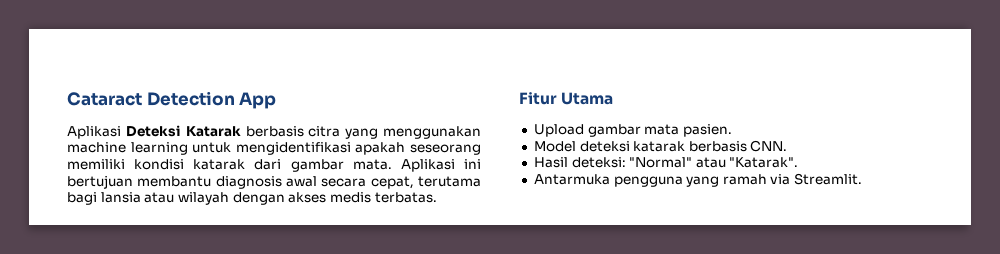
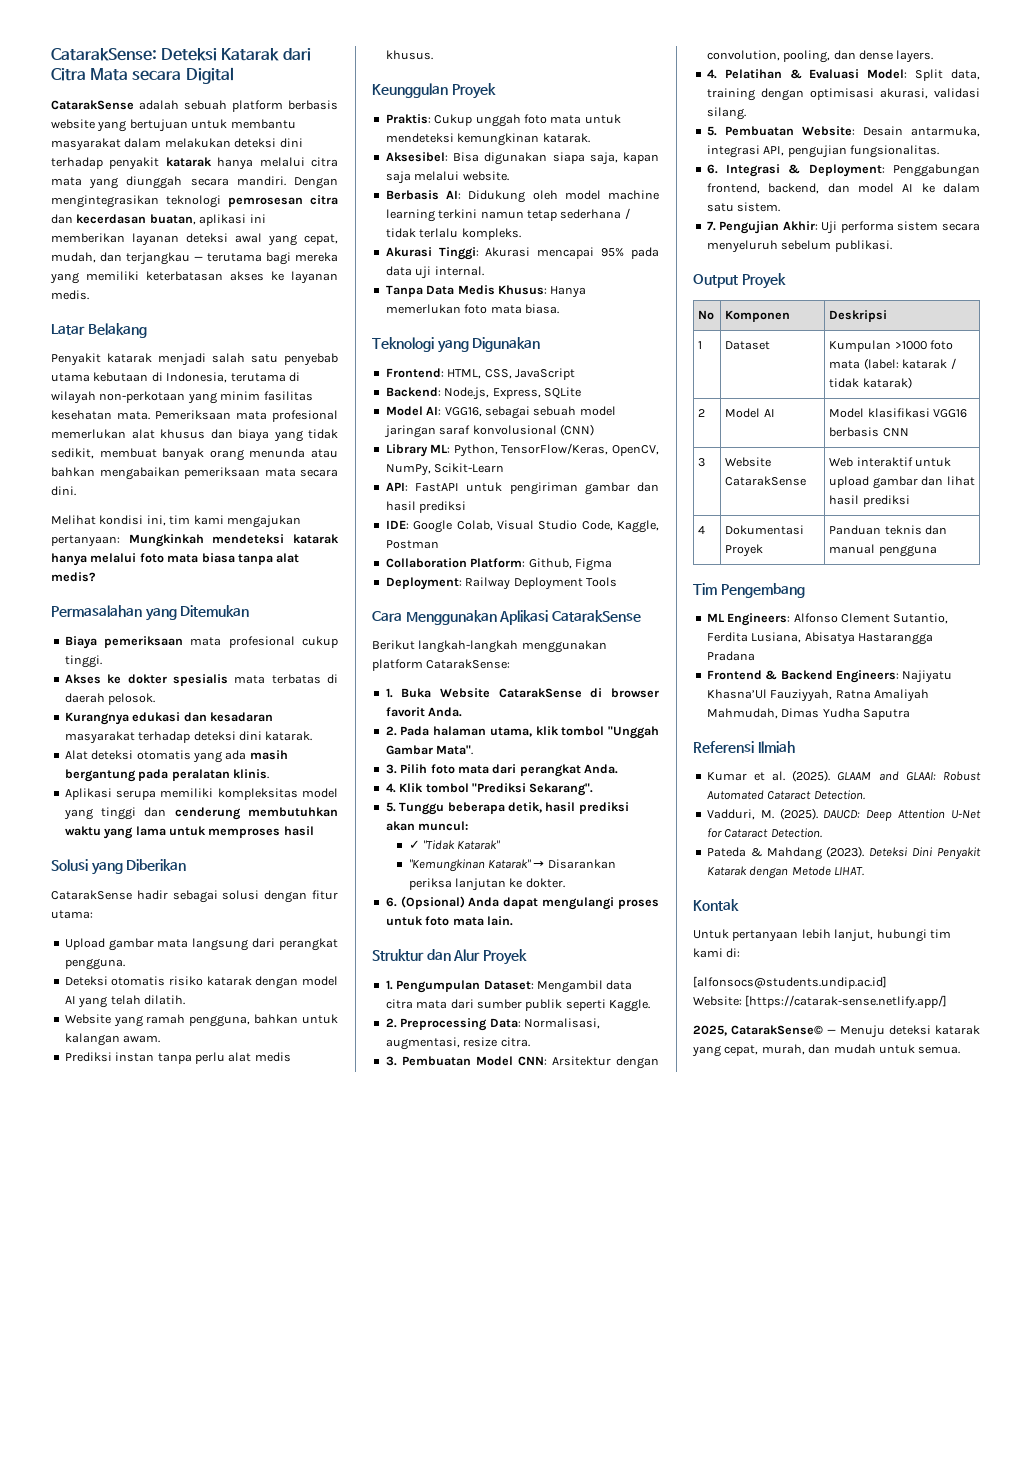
- Cataract Detection App
- Aplikasi Deteksi Katarak berbasis citra yang menggunakan machine learning untuk mengidentifikasi apakah seseorang memiliki kondisi katarak dari gambar mata. Aplikasi ini bertujuan membantu diagnosis awal secara cepat, terutama bagi lansia atau wilayah dengan akses medis terbatas.
- Fitur Utama
- Upload gambar mata pasien.
- Model deteksi katarak berbasis CNN.
- Hasil deteksi: "Normal" atau "Katarak".
- Antarmuka pengguna yang ramah via Streamlit.
+ CatarakSense: Deteksi Katarak dari Citra Mata secara Digital
+ CatarakSense adalah sebuah platform berbasis website yang bertujuan untuk membantu masyarakat dalam melakukan deteksi dini terhadap penyakit katarak hanya melalui citra mata yang diunggah secara mandiri. Dengan mengintegrasikan teknologi pemrosesan citra dan kecerdasan buatan, aplikasi ini memberikan layanan deteksi awal yang cepat, mudah, dan terjangkau — terutama bagi mereka yang memiliki keterbatasan akses ke layanan medis.
+ Latar Belakang
+ Penyakit katarak menjadi salah satu penyebab utama kebutaan di Indonesia, terutama di wilayah non-perkotaan yang minim fasilitas kesehatan mata. Pemeriksaan mata profesional memerlukan alat khusus dan biaya yang tidak sedikit, membuat banyak orang menunda atau bahkan mengabaikan pemeriksaan mata secara dini.
+ Melihat kondisi ini, tim kami mengajukan pertanyaan: Mungkinkah mendeteksi katarak hanya melalui foto mata biasa tanpa alat medis?
+ Permasalahan yang Ditemukan
+ Biaya pemeriksaan mata profesional cukup tinggi.
+ Akses ke dokter spesialis mata terbatas di daerah pelosok.
+ Kurangnya edukasi dan kesadaran masyarakat terhadap deteksi dini katarak.
+ Alat deteksi otomatis yang ada masih bergantung pada peralatan klinis.
+ Aplikasi serupa memiliki kompleksitas model yang tinggi dan cenderung membutuhkan waktu yang lama untuk memproses hasil
+ Solusi yang Diberikan
+ CatarakSense hadir sebagai solusi dengan fitur utama:
+ Upload gambar mata langsung dari perangkat pengguna.
+ Deteksi otomatis risiko katarak dengan model AI yang telah dilatih.
+ Website yang ramah pengguna, bahkan untuk kalangan awam.
+ Prediksi instan tanpa perlu alat medis khusus.
+ Keunggulan Proyek
+ Praktis: Cukup unggah foto mata untuk mendeteksi kemungkinan katarak.
+ Aksesibel: Bisa digunakan siapa saja, kapan saja melalui website.
+ Berbasis AI: Didukung oleh model machine learning terkini namun tetap sederhana / tidak terlalu kompleks.
+ Akurasi Tinggi: Akurasi mencapai 95% pada data uji internal.
+ Tanpa Data Medis Khusus: Hanya memerlukan foto mata biasa.
+ Teknologi yang Digunakan
+ Frontend: HTML, CSS, JavaScript
+ Backend: Node.js, Express, SQLite
+ Model AI: VGG16, sebagai sebuah model jaringan saraf konvolusional (CNN)
+ Library ML: Python, TensorFlow/Keras, OpenCV, NumPy, Scikit-Learn
+ API: FastAPI untuk pengiriman gambar dan hasil prediksi
+ IDE: Google Colab, Visual Studio Code, Kaggle, Postman
+ Collaboration Platform: Github, Figma
+ Deployment: Railway Deployment Tools
+ Cara Menggunakan Aplikasi CatarakSense
+ Berikut langkah-langkah menggunakan platform CatarakSense:
+ 1. Buka Website CatarakSense di browser favorit Anda.
+ 2. Pada halaman utama, klik tombol "Unggah Gambar Mata".
+ 3. Pilih foto mata dari perangkat Anda.
+ 4. Klik tombol "Prediksi Sekarang".
+ 5. Tunggu beberapa detik, hasil prediksi akan muncul:
+ ✓ "Tidak Katarak"
+ "Kemungkinan Katarak" → Disarankan periksa lanjutan ke dokter.
+ 6. (Opsional) Anda dapat mengulangi proses untuk foto mata lain.
+ Struktur dan Alur Proyek
+ 1. Pengumpulan Dataset: Mengambil data citra mata dari sumber publik seperti Kaggle.
+ 2. Preprocessing Data: Normalisasi, augmentasi, resize citra.
+ 3. Pembuatan Model CNN: Arsitektur dengan convolution, pooling, dan dense layers.
+ 4. Pelatihan & Evaluasi Model: Split data, training dengan optimisasi akurasi, validasi silang.
+ 5. Pembuatan Website: Desain antarmuka, integrasi API, pengujian fungsionalitas.
+ 6. Integrasi & Deployment: Penggabungan frontend, backend, dan model AI ke dalam satu sistem.
+ 7. Pengujian Akhir: Uji performa sistem secara menyeluruh sebelum publikasi.
+ Output Proyek
+ No | Komponen | Deskripsi
+ 1 | Dataset | Kumpulan >1000 foto mata (label: katarak / tidak katarak)
+ 2 | Model AI | Model klasifikasi VGG16 berbasis CNN
+ 3 | Website CatarakSense | Web interaktif untuk upload gambar dan lihat hasil prediksi
+ 4 | Dokumentasi Proyek | Panduan teknis dan manual pengguna
+ Tim Pengembang
+ ML Engineers: Alfonso Clement Sutantio, Ferdita Lusiana, Abisatya Hastarangga Pradana
+ Frontend & Backend Engineers: Najiyatu Khasna’Ul Fauziyyah, Ratna Amaliyah Mahmudah, Dimas Yudha Saputra
+ Referensi Ilmiah
+ Kumar et al. (2025). GLAAM and GLAAI: Robust Automated Cataract Detection.
+ Vadduri, M. (2025). DAUCD: Deep Attention U-Net for Cataract Detection.
+ Pateda & Mahdang (2023). Deteksi Dini Penyakit Katarak dengan Metode LIHAT.
+ Kontak
+ Untuk pertanyaan lebih lanjut, hubungi tim kami di:
+ [alfonsocs@students.undip.ac.id]
+ Website: [https://catarak-sense.netlify.app/]
+ 2025, CatarakSense© — Menuju deteksi katarak yang cepat, murah, dan mudah untuk semua.

